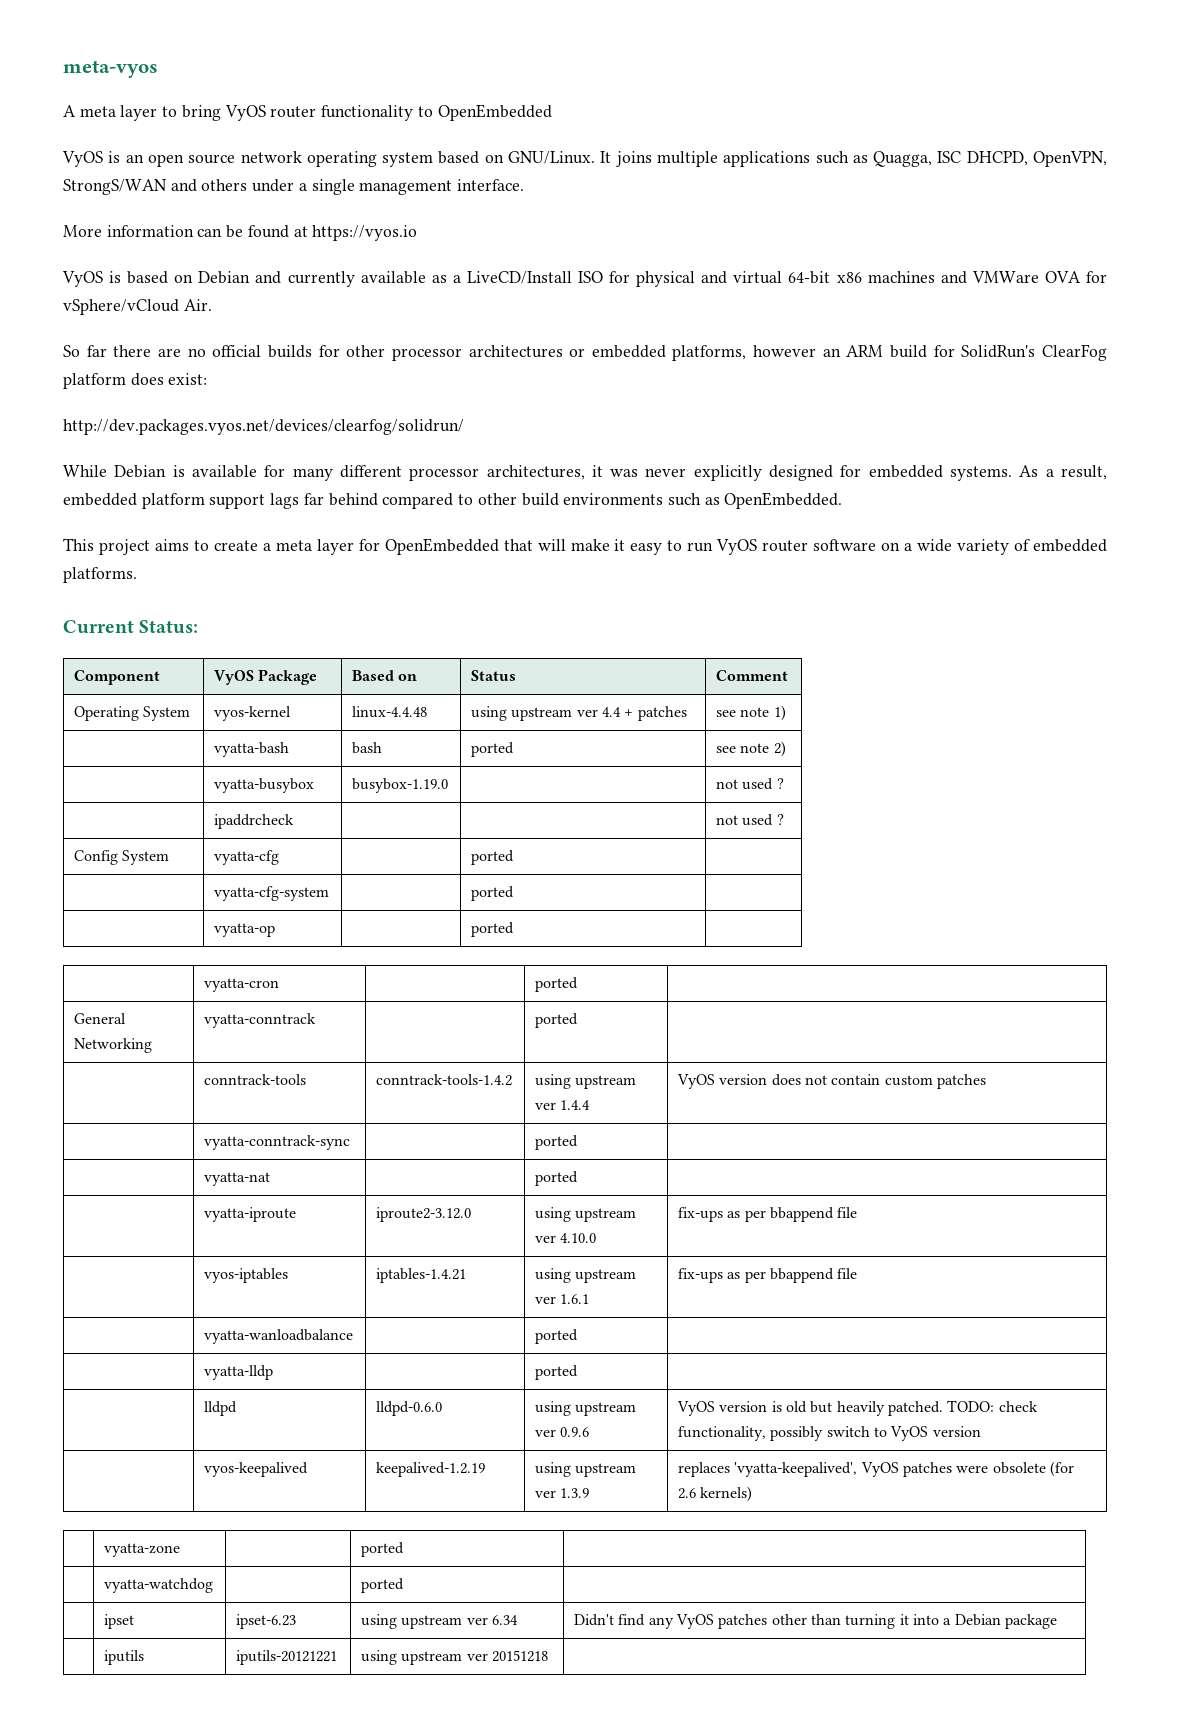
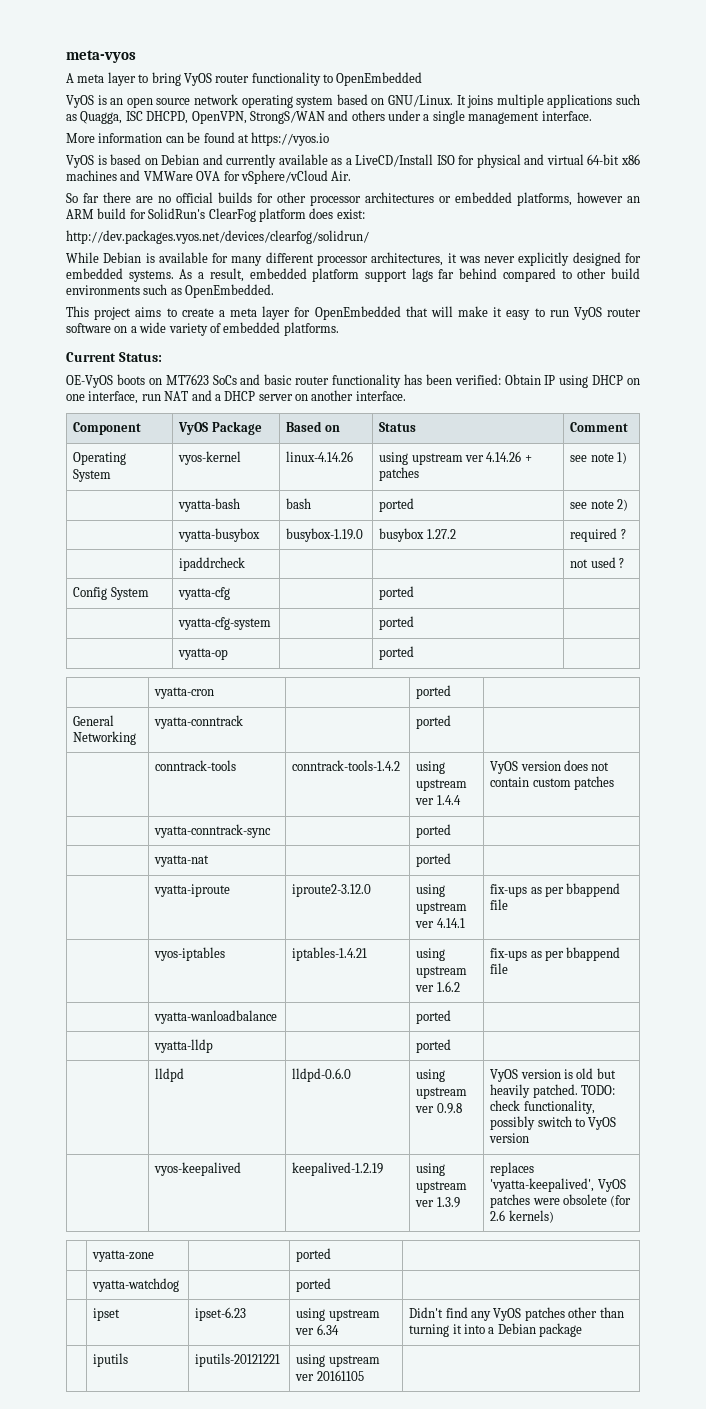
+ OE-VyOS boots on MT7623 SoCs and basic router functionality has been verified: Obtain IP using DHCP on one interface, run NAT and a DHCP server on another interface.
- Operating System | vyos-kernel | linux-4.4.48 | using upstream ver 4.4 + patches | see note 1)
+ Operating System | vyos-kernel | linux-4.14.26 | using upstream ver 4.14.26 + patches | see note 1)
- | vyatta-busybox | busybox-1.19.0 | | not used ?
+ | vyatta-busybox | busybox-1.19.0 | busybox 1.27.2 | required ?
- | vyatta-iproute | iproute2-3.12.0 | using upstream ver 4.10.0 | fix-ups as per bbappend file
+ | vyatta-iproute | iproute2-3.12.0 | using upstream ver 4.14.1 | fix-ups as per bbappend file
- | vyos-iptables | iptables-1.4.21 | using upstream ver 1.6.1 | fix-ups as per bbappend file
+ | vyos-iptables | iptables-1.4.21 | using upstream ver 1.6.2 | fix-ups as per bbappend file
- | lldpd | lldpd-0.6.0 | using upstream ver 0.9.6 | VyOS version is old but heavily patched. TODO: check functionality, possibly switch to VyOS version
+ | lldpd | lldpd-0.6.0 | using upstream ver 0.9.8 | VyOS version is old but heavily patched. TODO: check functionality, possibly switch to VyOS version
- | iputils | iputils-20121221 | using upstream ver 20151218 |
+ | iputils | iputils-20121221 | using upstream ver 20161105 |

